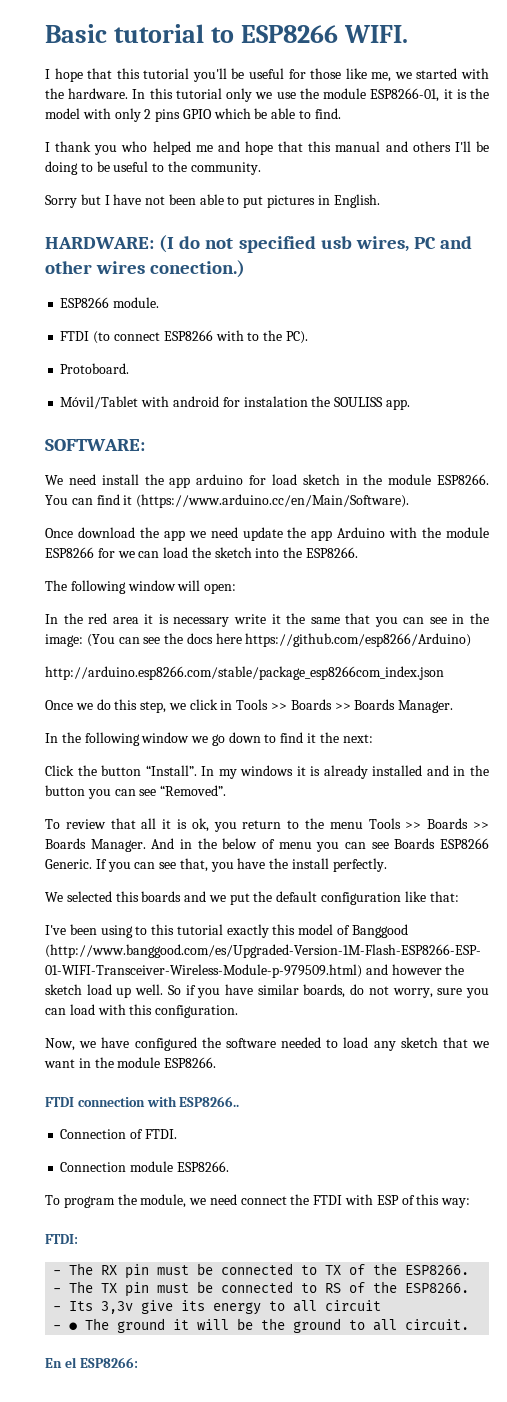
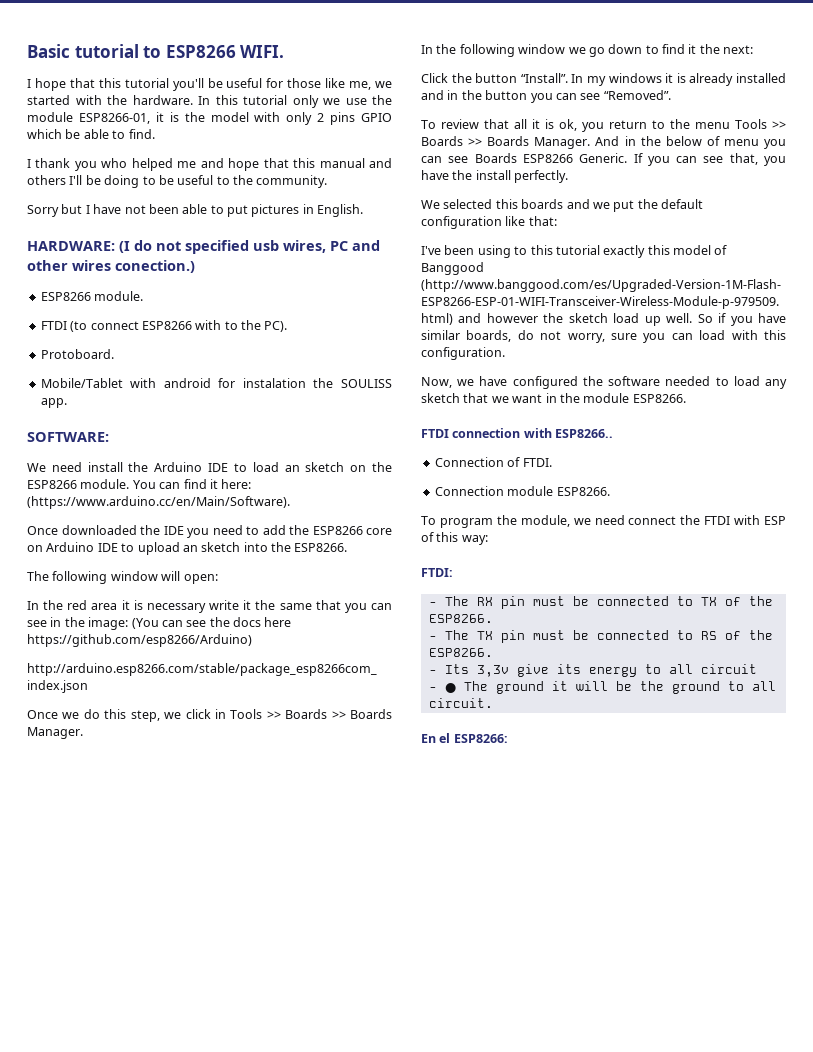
- Móvil/Tablet with android for instalation the SOULISS app.
+ Mobile/Tablet with android for instalation the SOULISS app.
- We need install the app arduino for load sketch in the module ESP8266.
+ We need install the Arduino IDE to load an sketch on the ESP8266 module.
- You can find it (https://www.arduino.cc/en/Main/Software).
+ You can find it here: (https://www.arduino.cc/en/Main/Software).
- Once download the app we need update the app Arduino with the module ESP8266 for we can load the sketch into the ESP8266.
+ Once downloaded the IDE you need to add the ESP8266 core on Arduino IDE to upload an sketch into the ESP8266.

